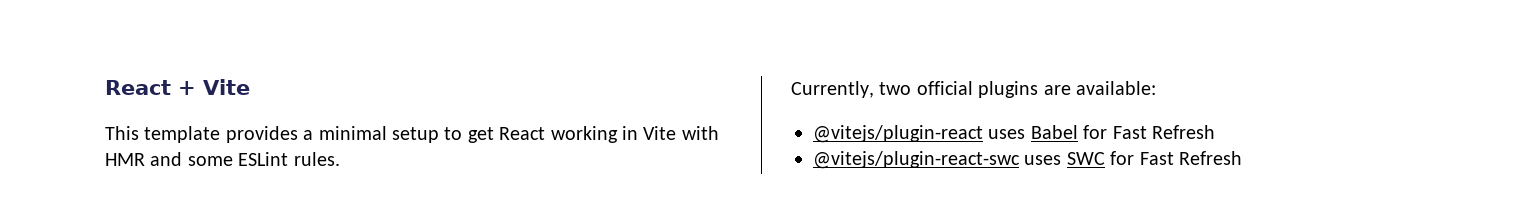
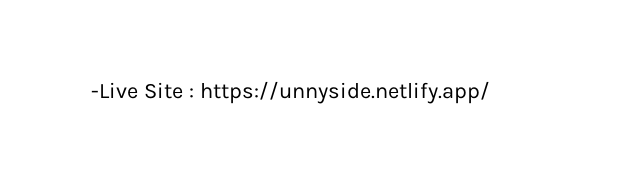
- React + Vite
- This template provides a minimal setup to get React working in Vite with HMR and some ESLint rules.
- Currently, two official plugins are available:
- @vitejs/plugin-react uses Babel for Fast Refresh
- @vitejs/plugin-react-swc uses SWC for Fast Refresh
+ -Live Site : https://unnyside.netlify.app/

